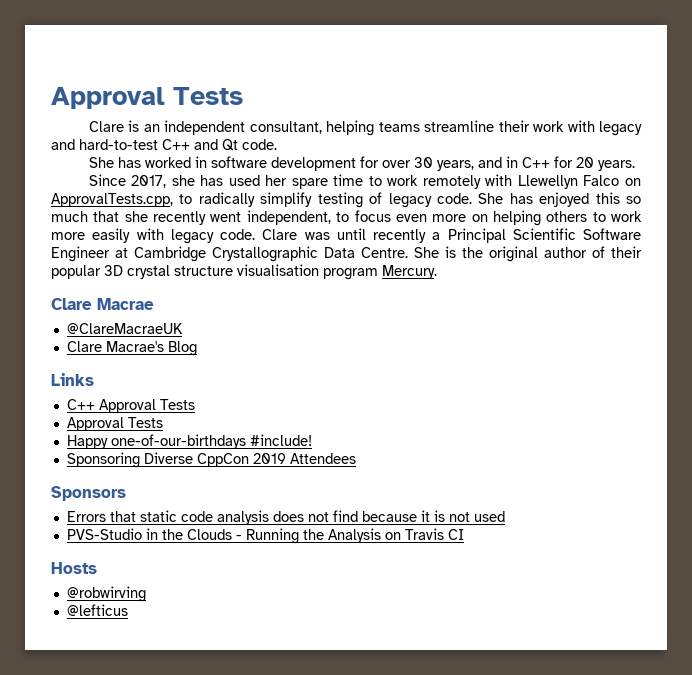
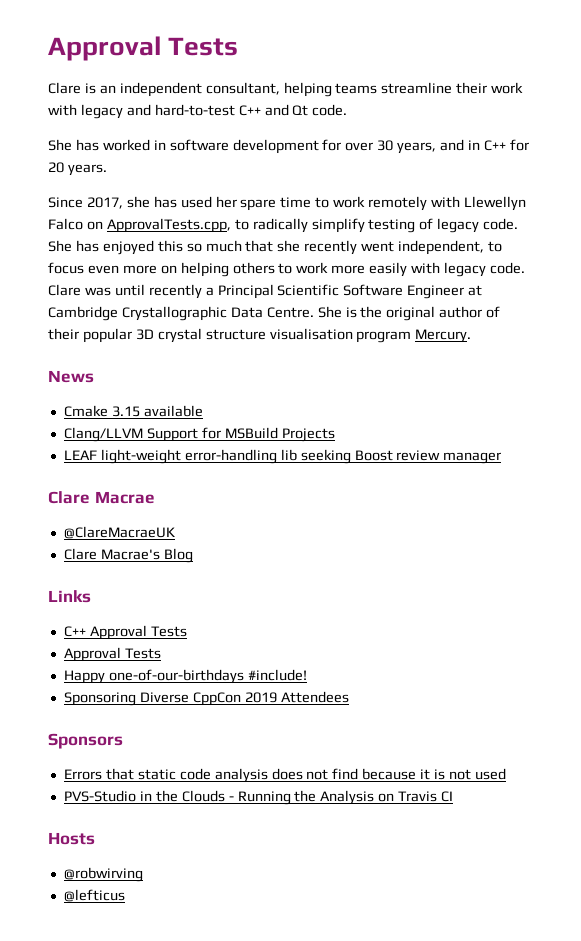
+ News
+ Cmake 3.15 available
+ Clang/LLVM Support for MSBuild Projects
+ LEAF light-weight error-handling lib seeking Boost review manager

